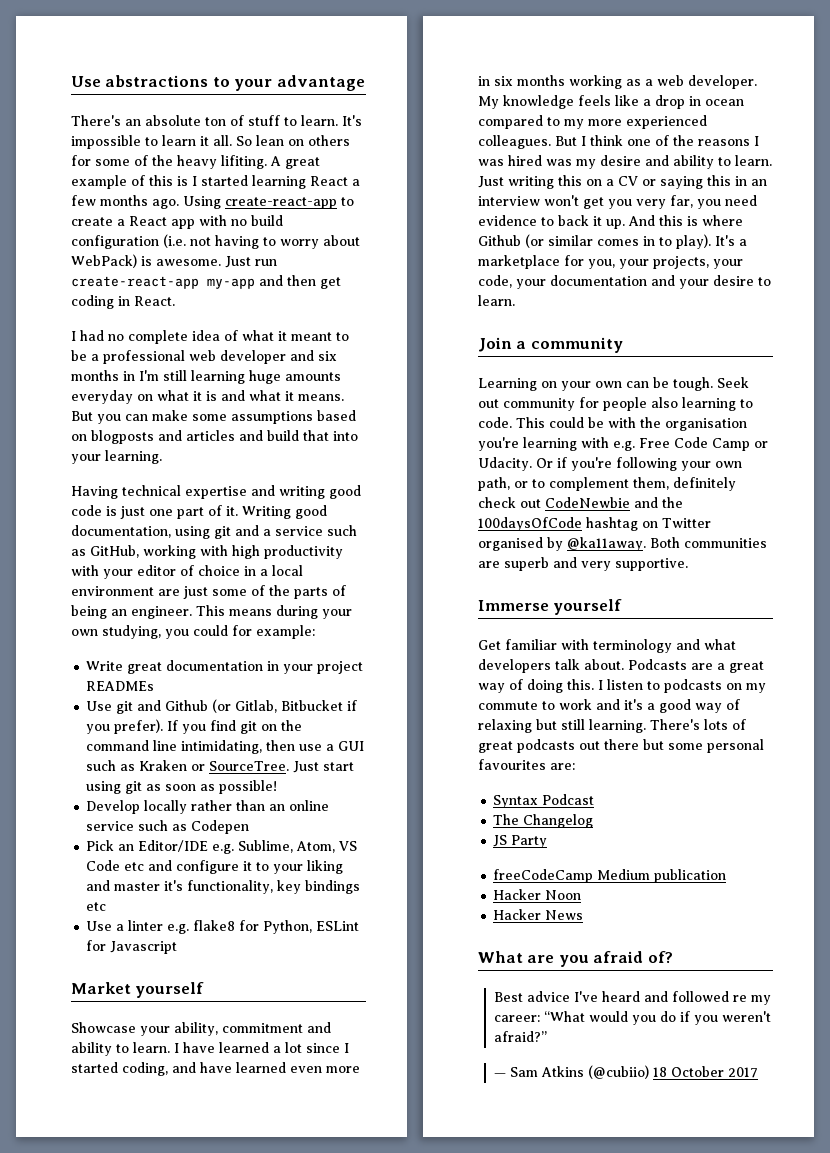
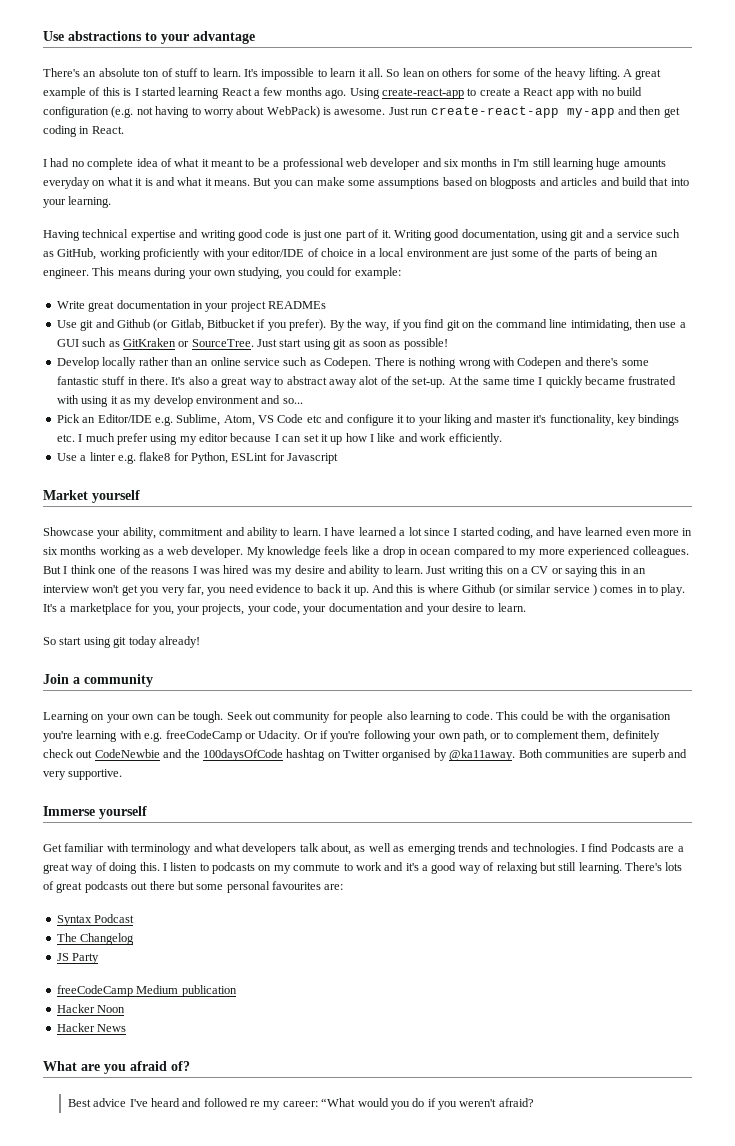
- So lean on others for some of the heavy lifiting.
+ So lean on others for some of the heavy lifting.
- Using create-react-app to create a React app with no build configuration (i.e. not having to worry about WebPack) is awesome.
+ Using create-react-app to create a React app with no build configuration (e.g. not having to worry about WebPack) is awesome.
- Writing good documentation, using git and a service such as GitHub, working with high productivity with your editor of choice in a local environment are just some of the parts of being an engineer.
+ Writing good documentation, using git and a service such as GitHub, working proficiently with your editor/IDE of choice in a local environment are just some of the parts of being an engineer.
- If you find git on the command line intimidating, then use a GUI such as Kraken or SourceTree.
+ By the way, if you find git on the command line intimidating, then use a GUI such as GitKraken or SourceTree.
- Develop locally rather than an online service such as Codepen
+ Develop locally rather than an online service such as Codepen. There is nothing wrong with Codepen and there's some fantastic stuff in there. It's also a great way to abstract away alot of the set-up. At the same time I quickly became frustrated with using it as my develop environment and so...
- Pick an Editor/IDE e.g. Sublime, Atom, VS Code etc and configure it to your liking and master it's functionality, key bindings etc
+ Pick an Editor/IDE e.g. Sublime, Atom, VS Code etc and configure it to your liking and master it's functionality, key bindings etc. I much prefer using my editor because I can set it up how I like and work efficiently.
- And this is where Github (or similar comes in to play).
+ And this is where Github (or similar service ) comes in to play.
+ So start using git today already!
- This could be with the organisation you're learning with e.g. Free Code Camp or Udacity.
+ This could be with the organisation you're learning with e.g. freeCodeCamp or Udacity.
- Get familiar with terminology and what developers talk about. Podcasts are a great way of doing this.
+ Get familiar with terminology and what developers talk about, as well as emerging trends and technologies. I find Podcasts are a great way of doing this.
- Best advice I've heard and followed re my career: “What would you do if you weren't afraid?”
- — Sam Atkins (@cubiio) 18 October 2017
+ Best advice I've heard and followed re my career: “What would you do if you weren't afraid?

